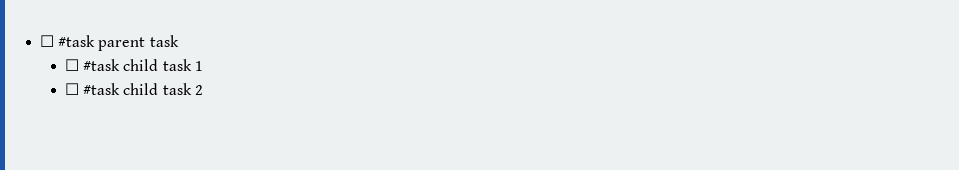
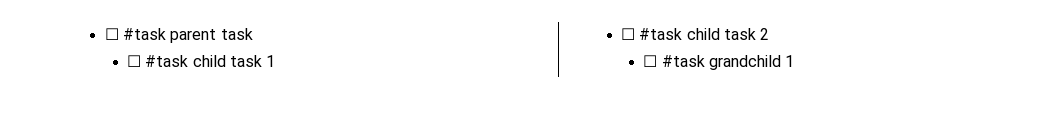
+ ☐ #task grandchild 1

